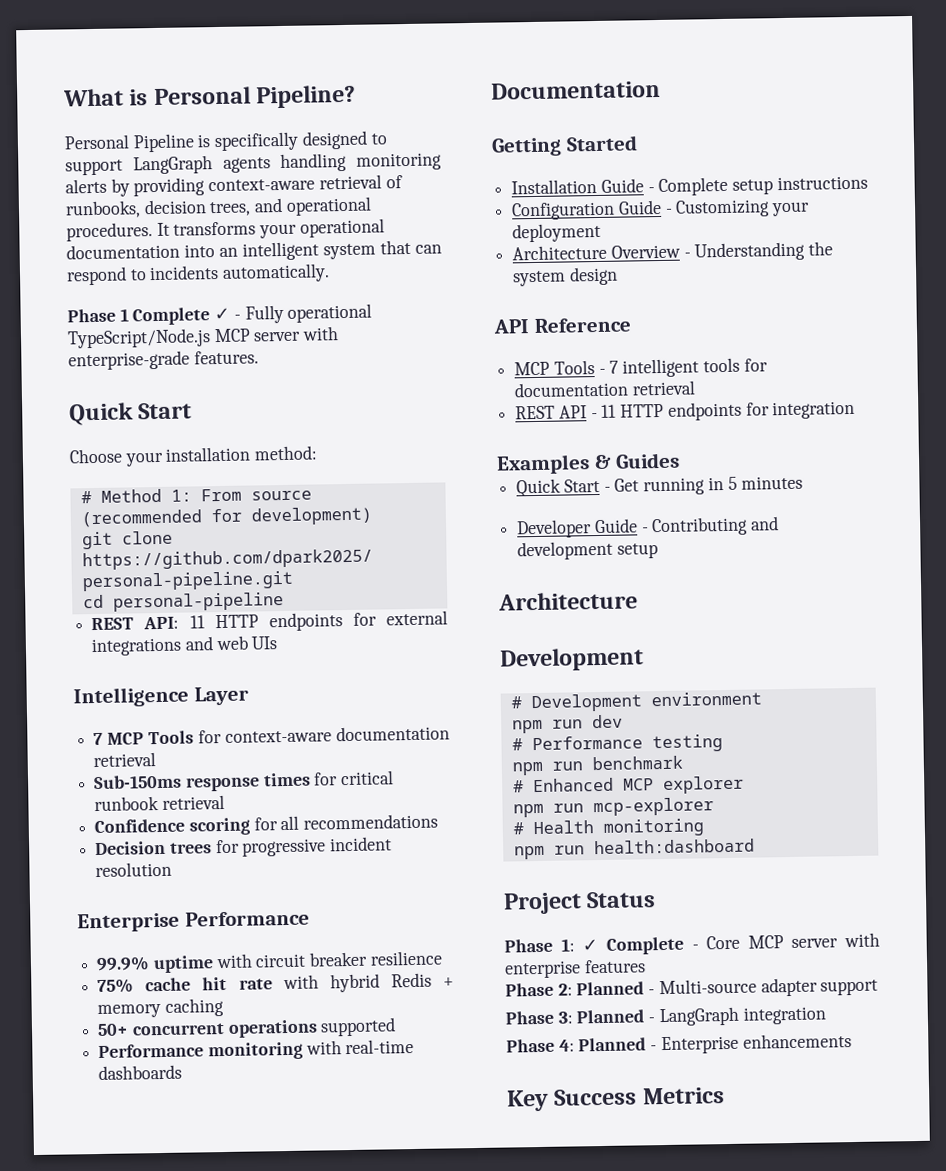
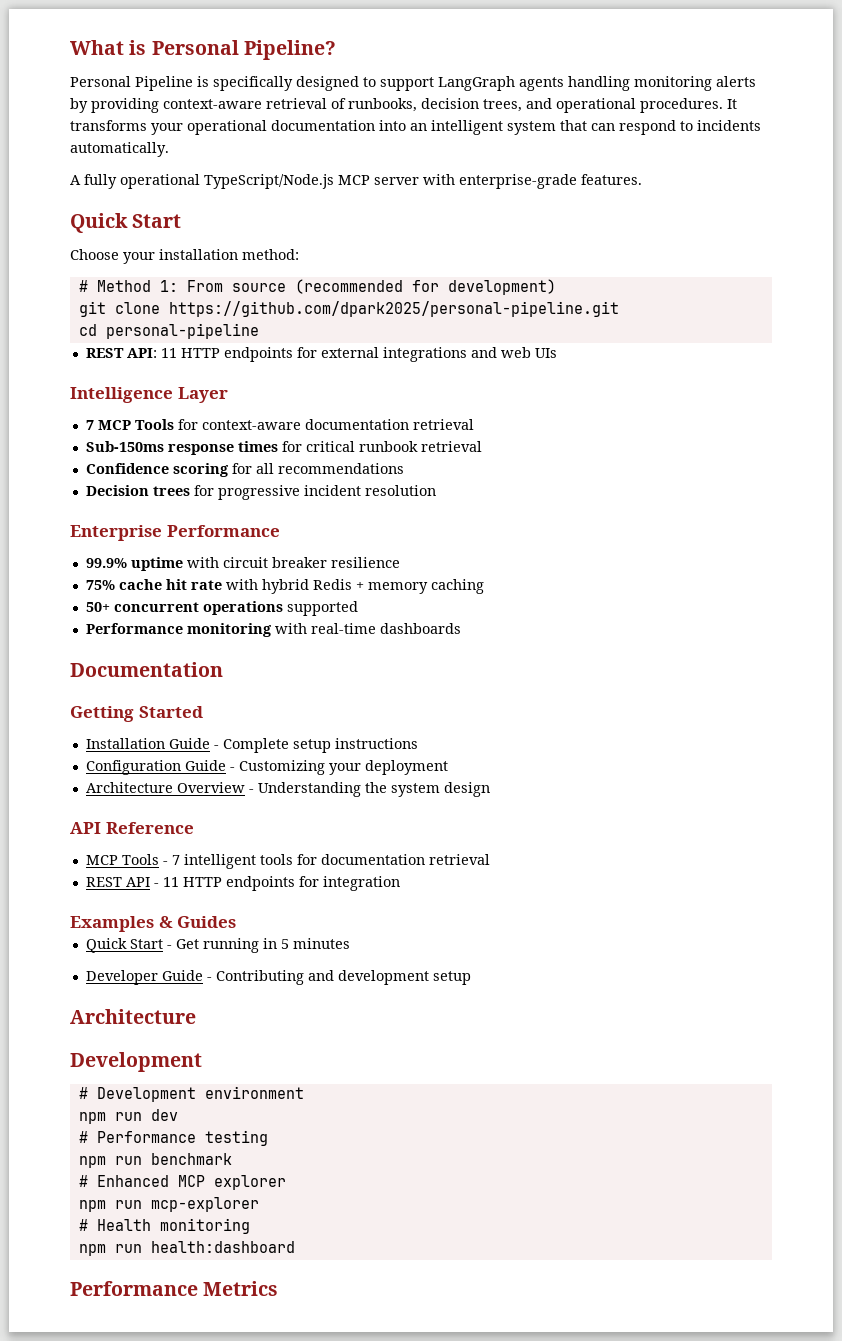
- Phase 1 Complete ✓ - Fully operational TypeScript/Node.js MCP server with enterprise-grade features.
+ A fully operational TypeScript/Node.js MCP server with enterprise-grade features.
- Project Status
- Phase 1: ✓ Complete - Core MCP server with enterprise features
- Phase 2: Planned - Multi-source adapter support
- Phase 3: Planned - LangGraph integration
- Phase 4: Planned - Enterprise enhancements
- Key Success Metrics
+ Performance Metrics

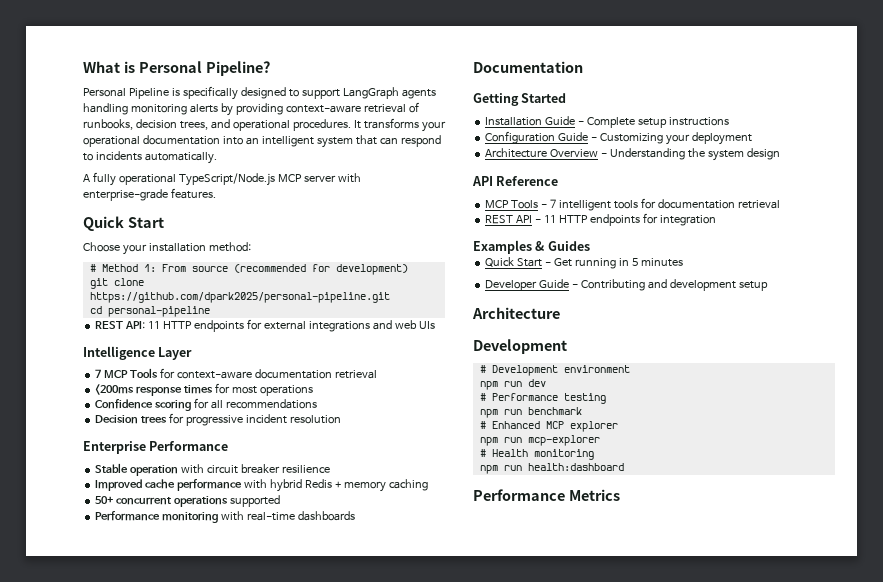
- Sub-150ms response times for critical runbook retrieval
+ <200ms response times for most operations
- 99.9% uptime with circuit breaker resilience
+ Stable operation with circuit breaker resilience
- 75% cache hit rate with hybrid Redis + memory caching
+ Improved cache performance with hybrid Redis + memory caching

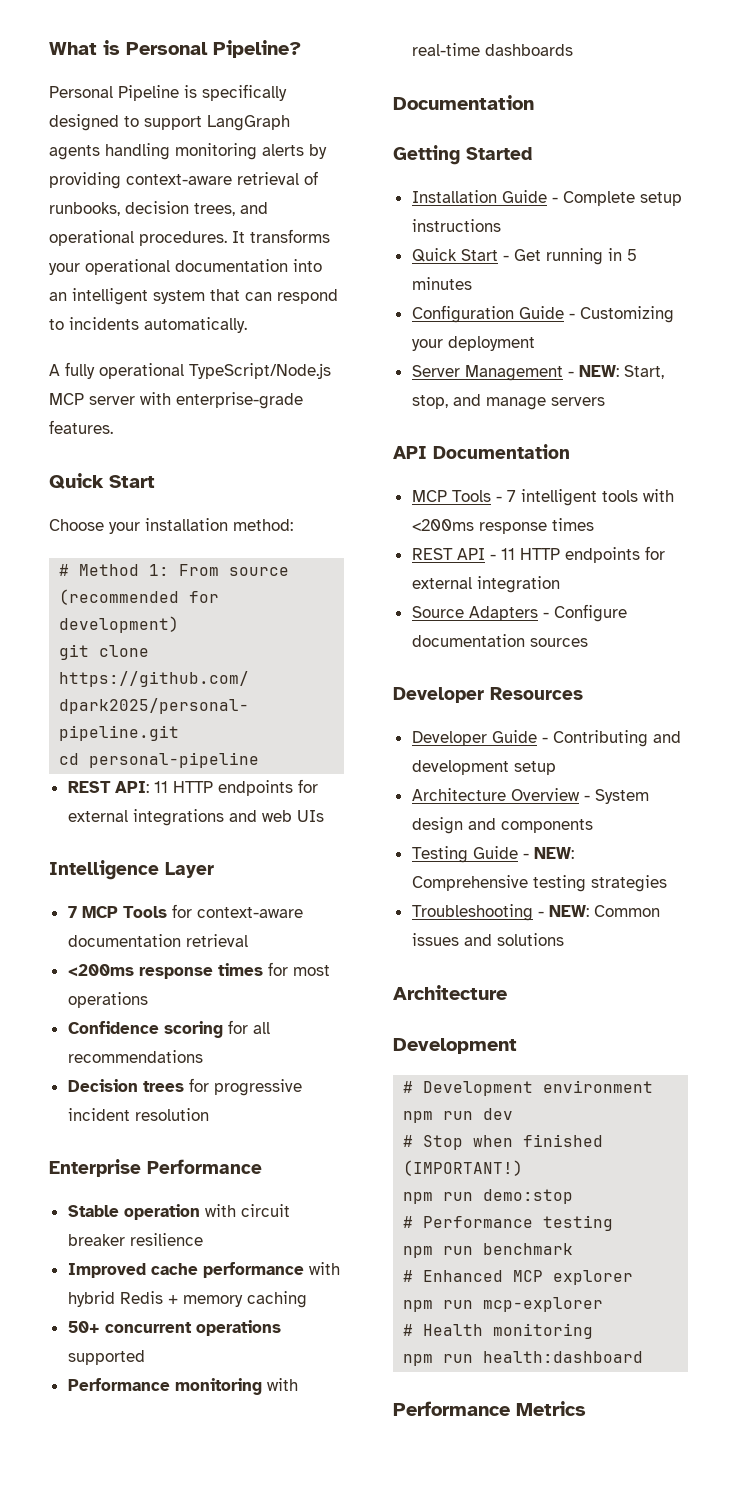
- Configuration Guide - Customizing your deployment
- Architecture Overview - Understanding the system design
- API Reference
- MCP Tools - 7 intelligent tools for documentation retrieval
- REST API - 11 HTTP endpoints for integration
- Examples & Guides
+ Configuration Guide - Customizing your deployment
+ Server Management - NEW: Start, stop, and manage servers
+ API Documentation
+ MCP Tools - 7 intelligent tools with <200ms response times
+ REST API - 11 HTTP endpoints for external integration
+ Source Adapters - Configure documentation sources
+ Developer Resources
+ Architecture Overview - System design and components
+ Testing Guide - NEW: Comprehensive testing strategies
+ Troubleshooting - NEW: Common issues and solutions
+ # Stop when finished (IMPORTANT!)
+ npm run demo:stop

